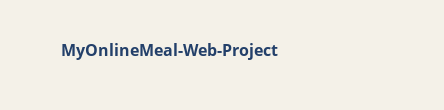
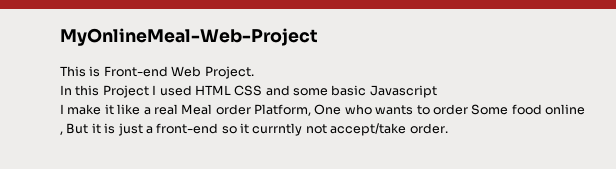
+ This is Front-end Web Project.
+ In this Project I used HTML CSS and some basic Javascript
+ I make it like a real Meal order Platform, One who wants to order Some food online , But it is just a front-end so it currntly not accept/take order.

